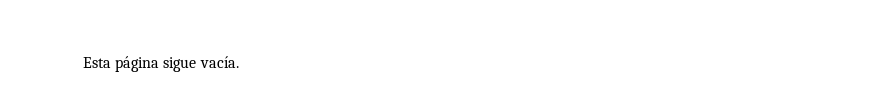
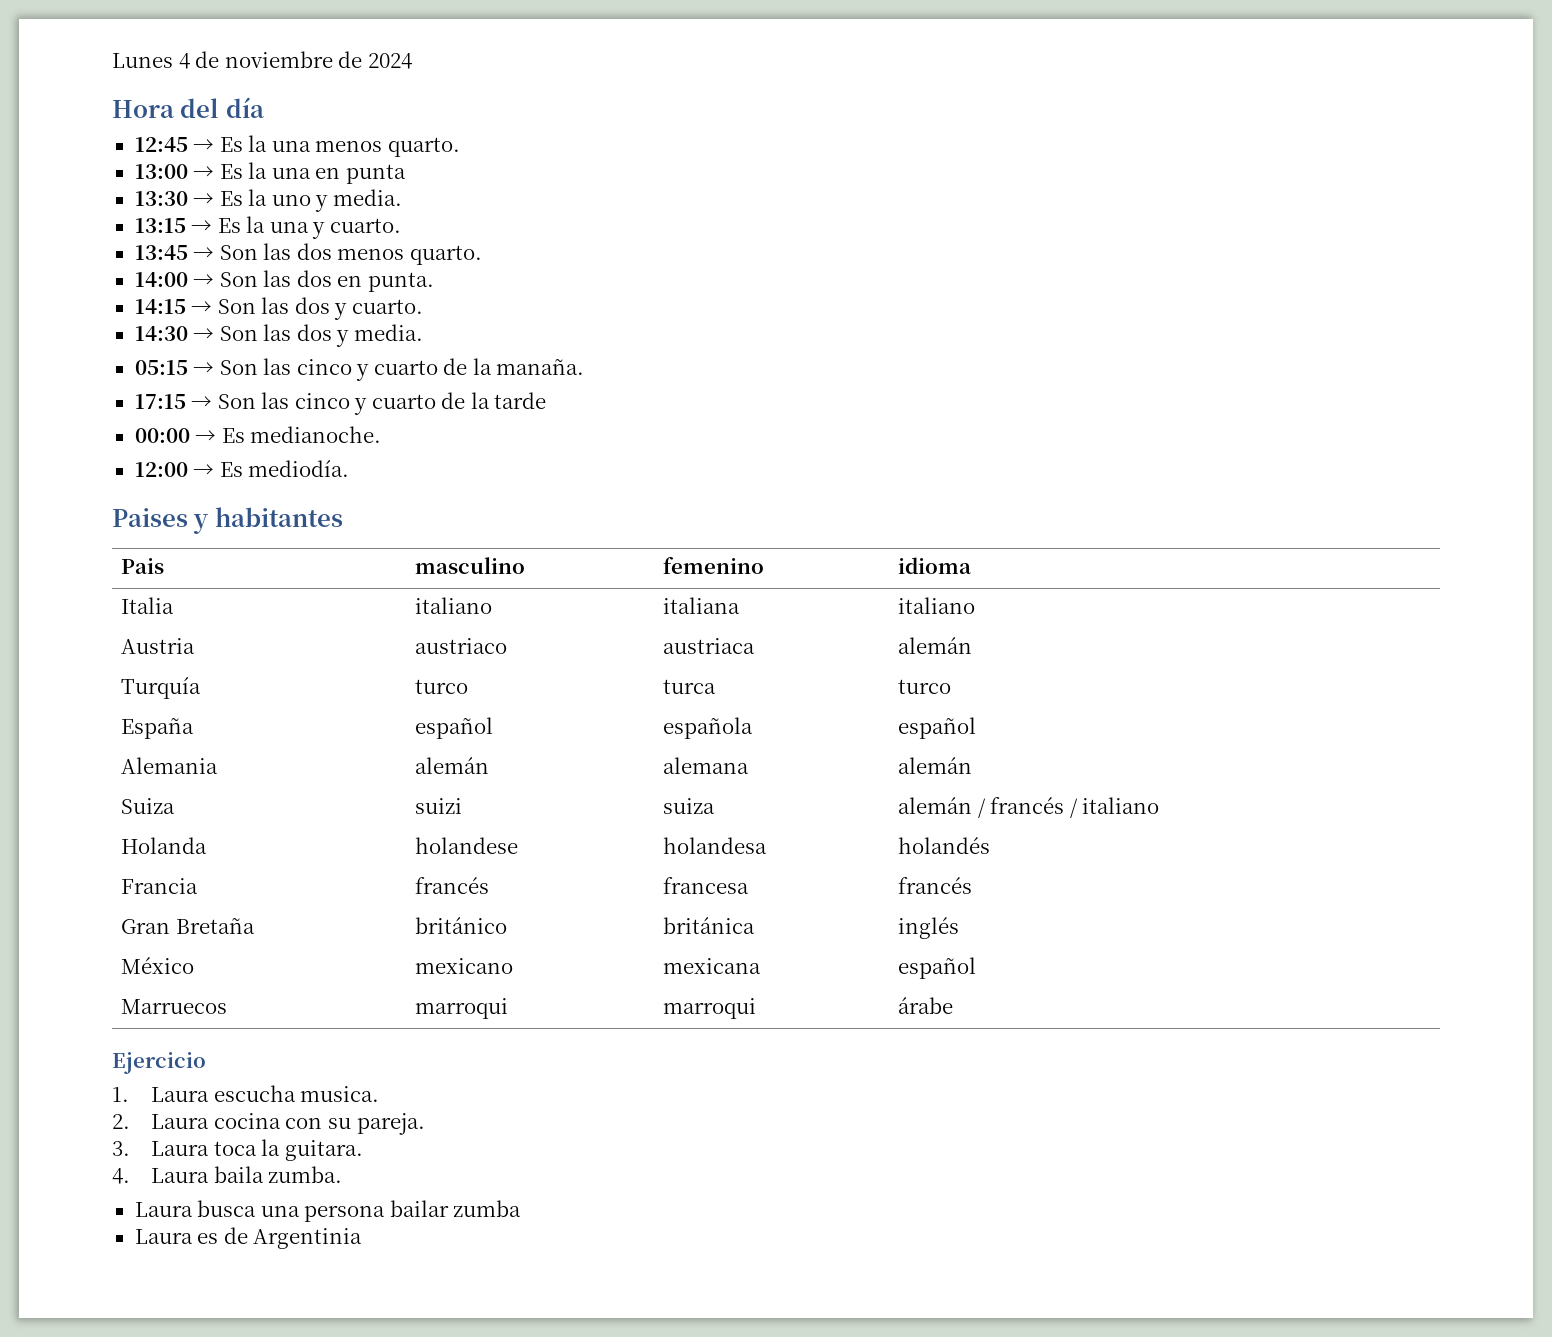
- Esta página sigue vacía.
+ Lunes 4 de noviembre de 2024
+ Hora del día
+ 12:45 → Es la una menos quarto.
+ 13:00 → Es la una en punta
+ 13:30 → Es la uno y media.
+ 13:15 → Es la una y cuarto.
+ 13:45 → Son las dos menos quarto.
+ 14:00 → Son las dos en punta.
+ 14:15 → Son las dos y cuarto.
+ 14:30 → Son las dos y media.
+ 05:15 → Son las cinco y cuarto de la manaña.
+ 17:15 → Son las cinco y cuarto de la tarde
+ 00:00 → Es medianoche.
+ 12:00 → Es mediodía.
+ Paises y habitantes
+ Pais | masculino | femenino | idioma
+ Italia | italiano | italiana | italiano
+ Austria | austriaco | austriaca | alemán
+ Turquía | turco | turca | turco
+ España | español | española | español
+ Alemania | alemán | alemana | alemán
+ Suiza | suizi | suiza | alemán / francés / italiano
+ Holanda | holandese | holandesa | holandés
+ Francia | francés | francesa | francés
+ Gran Bretaña | británico | británica | inglés
+ México | mexicano | mexicana | español
+ Marruecos | marroqui | marroqui | árabe
+ Ejercicio
+ 1. Laura escucha musica.
+ 2. Laura cocina con su pareja.
+ 3. Laura toca la guitara.
+ 4. Laura baila zumba.
+ Laura busca una persona bailar zumba
+ Laura es de Argentinia

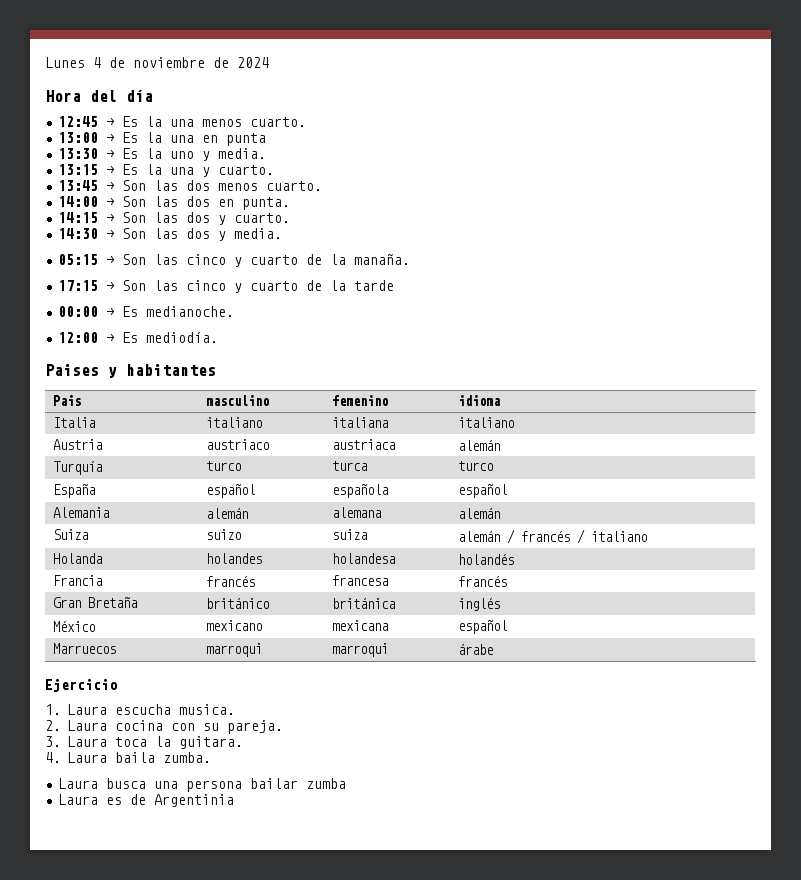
- 12:45 → Es la una menos quarto.
+ 12:45 → Es la una menos cuarto.
- 13:45 → Son las dos menos quarto.
+ 13:45 → Son las dos menos cuarto.
- Suiza | suizi | suiza | alemán / francés / italiano
+ Suiza | suizo | suiza | alemán / francés / italiano
- Holanda | holandese | holandesa | holandés
+ Holanda | holandes | holandesa | holandés

